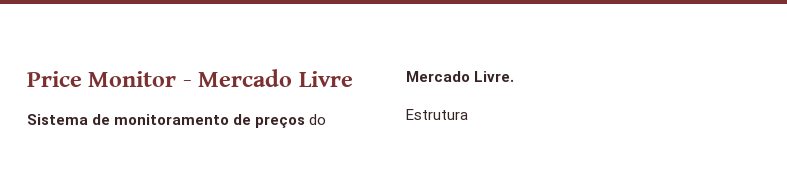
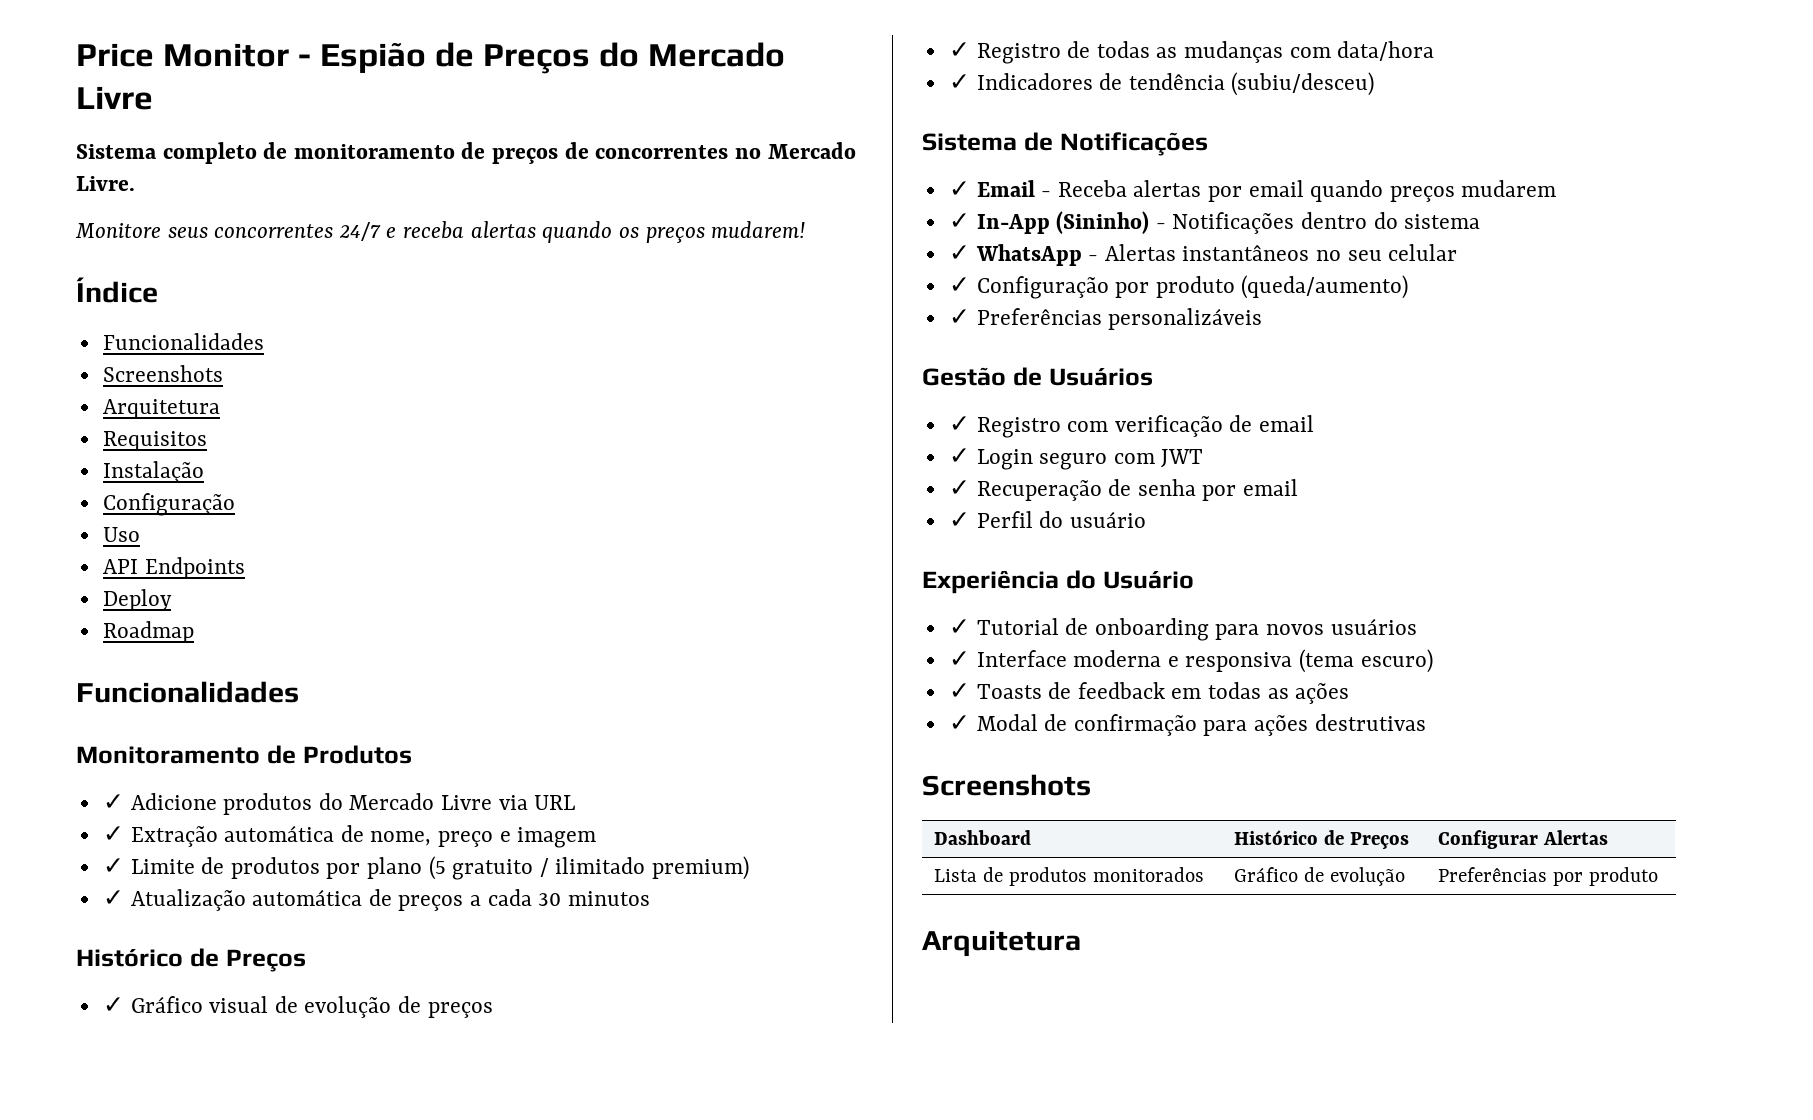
- Price Monitor - Mercado Livre
+ Price Monitor - Espião de Preços do Mercado Livre
- Sistema de monitoramento de preços do Mercado Livre.
+ Sistema completo de monitoramento de preços de concorrentes no Mercado Livre.
- Estrutura
+ Monitore seus concorrentes 24/7 e receba alertas quando os preços mudarem!
+ Índice
+ Funcionalidades
+ Screenshots
+ Arquitetura
+ Requisitos
+ Instalação
+ Configuração
+ Uso
+ API Endpoints
+ Deploy
+ Roadmap
+ Funcionalidades
+ Monitoramento de Produtos
+ ✓ Adicione produtos do Mercado Livre via URL
+ ✓ Extração automática de nome, preço e imagem
+ ✓ Limite de produtos por plano (5 gratuito / ilimitado premium)
+ ✓ Atualização automática de preços a cada 30 minutos
+ Histórico de Preços
+ ✓ Gráfico visual de evolução de preços
+ ✓ Registro de todas as mudanças com data/hora
+ ✓ Indicadores de tendência (subiu/desceu)
+ Sistema de Notificações
+ ✓ Email - Receba alertas por email quando preços mudarem
+ ✓ In-App (Sininho) - Notificações dentro do sistema
+ ✓ WhatsApp - Alertas instantâneos no seu celular
+ ✓ Configuração por produto (queda/aumento)
+ ✓ Preferências personalizáveis
+ Gestão de Usuários
+ ✓ Registro com verificação de email
+ ✓ Login seguro com JWT
+ ✓ Recuperação de senha por email
+ ✓ Perfil do usuário
+ Experiência do Usuário
+ ✓ Tutorial de onboarding para novos usuários
+ ✓ Interface moderna e responsiva (tema escuro)
+ ✓ Toasts de feedback em todas as ações
+ ✓ Modal de confirmação para ações destrutivas
+ Screenshots
+ Dashboard | Histórico de Preços | Configurar Alertas
+ Lista de produtos monitorados | Gráfico de evolução | Preferências por produto
+ Arquitetura

